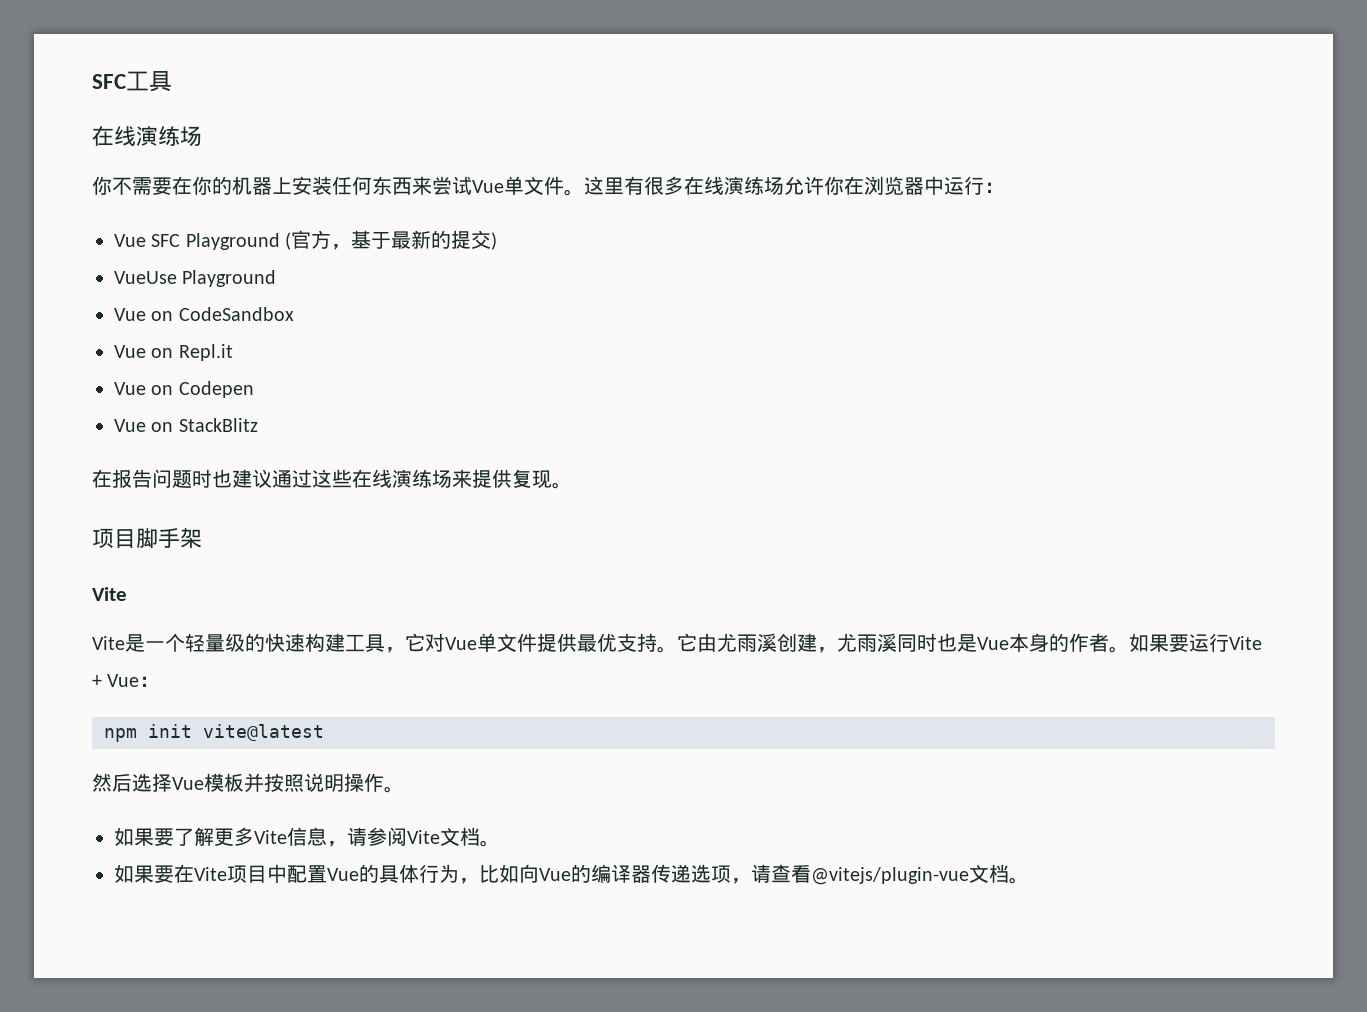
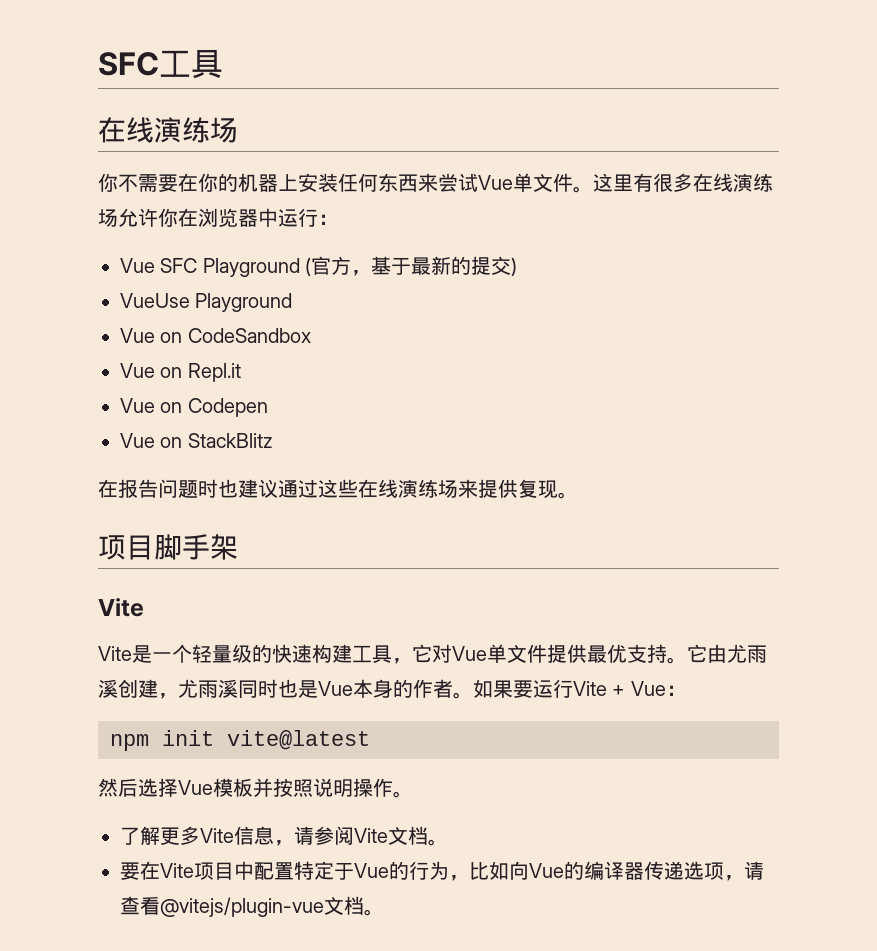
- 如果要了解更多Vite信息，请参阅Vite文档。
+ 了解更多Vite信息，请参阅Vite文档。
- 如果要在Vite项目中配置Vue的具体行为，比如向Vue的编译器传递选项，请查看@vitejs/plugin-vue文档。
+ 要在Vite项目中配置特定于Vue的行为，比如向Vue的编译器传递选项，请查看@vitejs/plugin-vue文档。

